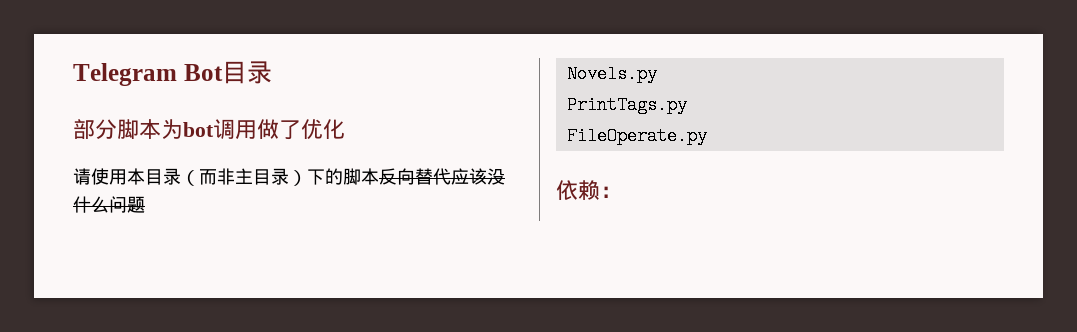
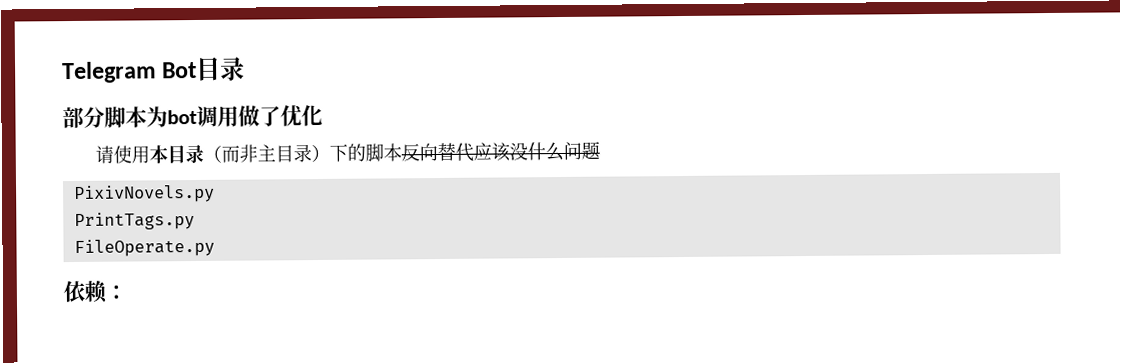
- Novels.py
+ PixivNovels.py

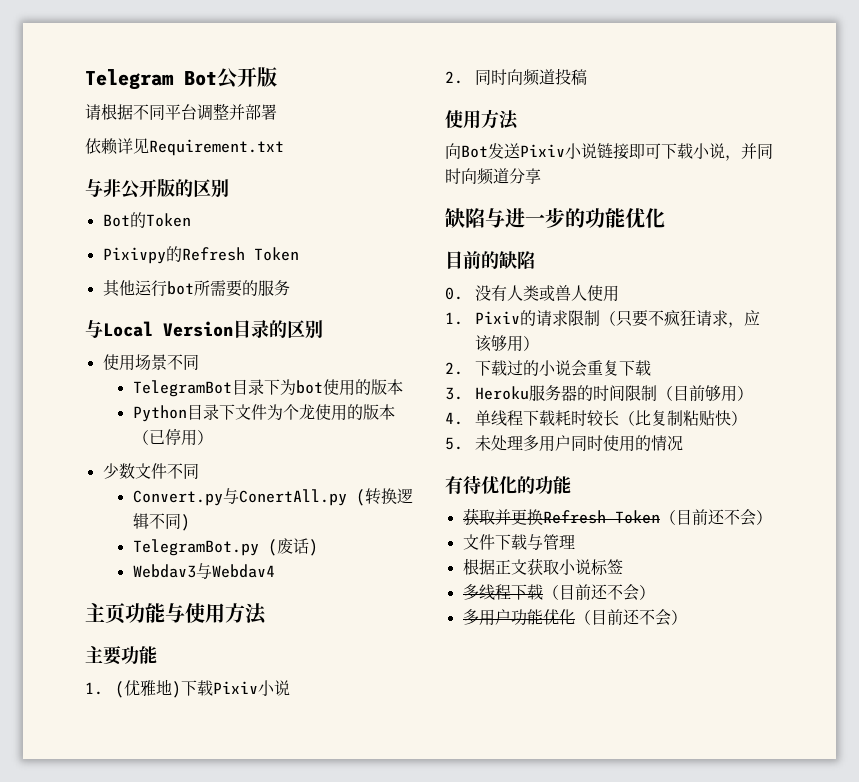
- Telegram Bot目录
- 部分脚本为bot调用做了优化
- 请使用本目录（而非主目录）下的脚本反向替代应该没什么问题
- PixivNovels.py
- PrintTags.py
- FileOperate.py
- 依赖：
+ Telegram Bot公开版
+ 请根据不同平台调整并部署
+ 依赖详见Requirement.txt
+ 与非公开版的区别
+ Bot的Token
+ Pixivpy的Refresh Token
+ 其他运行bot所需要的服务
+ 与Local Version目录的区别
+ 使用场景不同
+ TelegramBot目录下为bot使用的版本
+ Python目录下文件为个龙使用的版本（已停用）
+ 少数文件不同
+ Convert.py与ConertAll.py (转换逻辑不同)
+ TelegramBot.py (废话)
+ Webdav3与Webdav4
+ 主页功能与使用方法
+ 主要功能
+ 1. (优雅地)下载Pixiv小说
+ 2.同时向频道投稿
+ 使用方法
+ 向Bot发送Pixiv小说链接即可下载小说，并同时向频道分享
+ 缺陷与进一步的功能优化
+ 目前的缺陷
+ 0.没有人类或兽人使用
+ 1. Pixiv的请求限制（只要不疯狂请求，应该够用）
+ 2.下载过的小说会重复下载
+ 3. Heroku服务器的时间限制（目前够用）
+ 4.单线程下载耗时较长（比复制粘贴快）
+ 5.未处理多用户同时使用的情况
+ 有待优化的功能
+ 获取并更换Refresh Token（目前还不会）
+ 文件下载与管理
+ 根据正文获取小说标签
+ 多线程下载（目前还不会）
+ 多用户功能优化（目前还不会）

